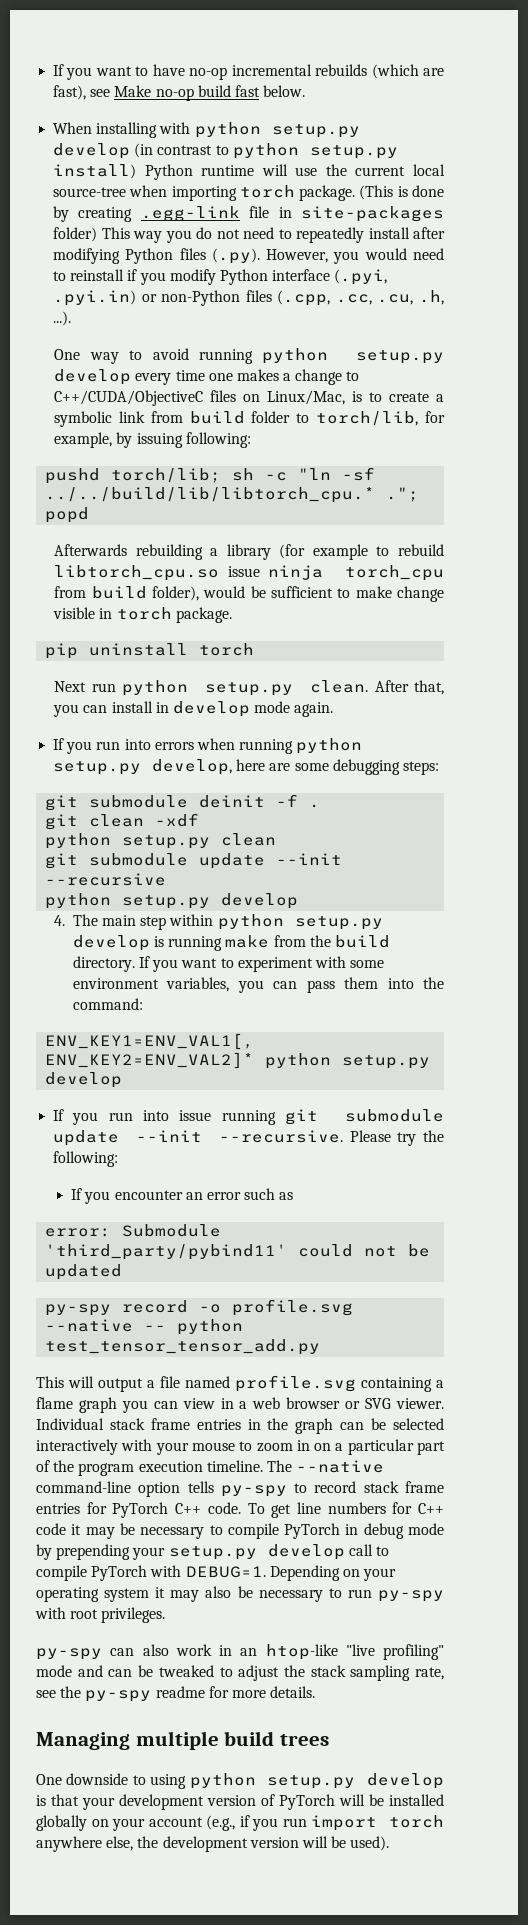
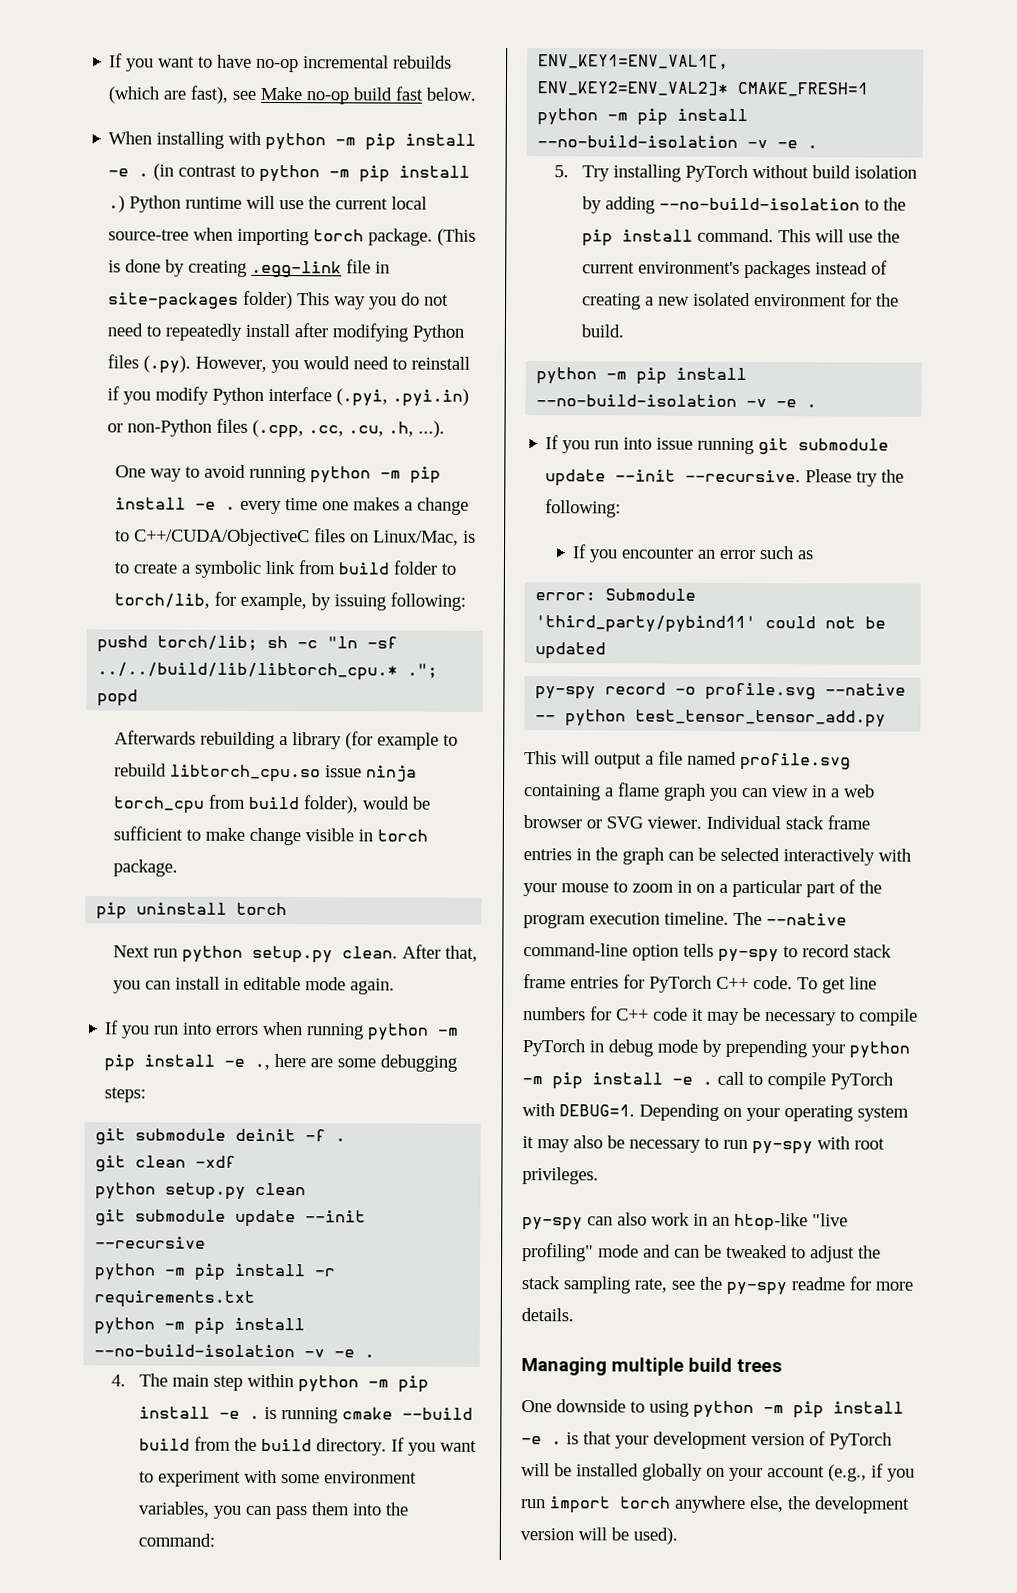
- When installing with python setup.py develop (in contrast to python setup.py install) Python runtime will use the current local source-tree when importing torch package.
+ When installing with python -m pip install -e . (in contrast to python -m pip install .) Python runtime will use the current local source-tree when importing torch package.
- One way to avoid running python setup.py develop every time one makes a change to C++/CUDA/ObjectiveC files on Linux/Mac, is to create a symbolic link from build folder to torch/lib, for example, by issuing following:
+ One way to avoid running python -m pip install -e . every time one makes a change to C++/CUDA/ObjectiveC files on Linux/Mac, is to create a symbolic link from build folder to torch/lib, for example, by issuing following:
- After that, you can install in develop mode again.
+ After that, you can install in editable mode again.
- If you run into errors when running python setup.py develop, here are some debugging steps:
+ If you run into errors when running python -m pip install -e ., here are some debugging steps:
  git submodule update --init --recursive
- python setup.py develop
+ python -m pip install -r requirements.txt
+ python -m pip install --no-build-isolation -v -e .
- 4. The main step within python setup.py develop is running make from the build directory.
+ 4. The main step within python -m pip install -e . is running cmake --build build from the build directory.
- ENV_KEY1=ENV_VAL1[, ENV_KEY2=ENV_VAL2]* python setup.py develop
+ ENV_KEY1=ENV_VAL1[, ENV_KEY2=ENV_VAL2]* CMAKE_FRESH=1 python -m pip install --no-build-isolation -v -e .
+ 5. Try installing PyTorch without build isolation by adding --no-build-isolation to the pip install command. This will use the current environment's packages instead of creating a new isolated environment for the build.
+ python -m pip install --no-build-isolation -v -e .
- To get line numbers for C++ code it may be necessary to compile PyTorch in debug mode by prepending your setup.py develop call to compile PyTorch with DEBUG=1.
+ To get line numbers for C++ code it may be necessary to compile PyTorch in debug mode by prepending your python -m pip install -e . call to compile PyTorch with DEBUG=1.
- One downside to using python setup.py develop is that your development version of PyTorch will be installed globally on your account (e.g., if you run import torch anywhere else, the development version will be used).
+ One downside to using python -m pip install -e . is that your development version of PyTorch will be installed globally on your account (e.g., if you run import torch anywhere else, the development version will be used).

